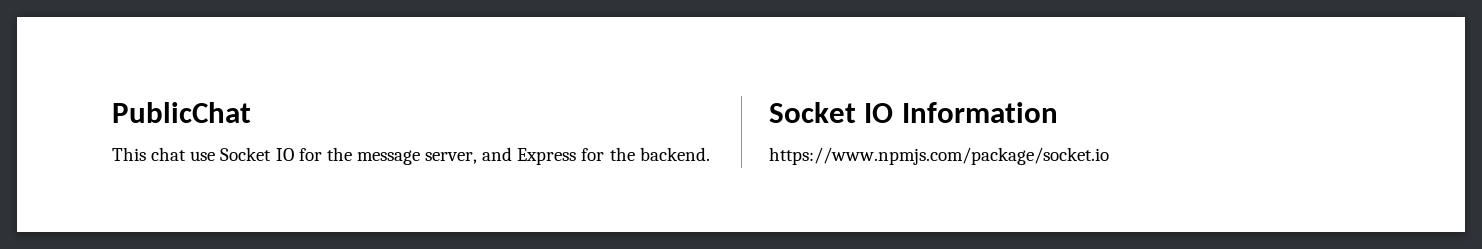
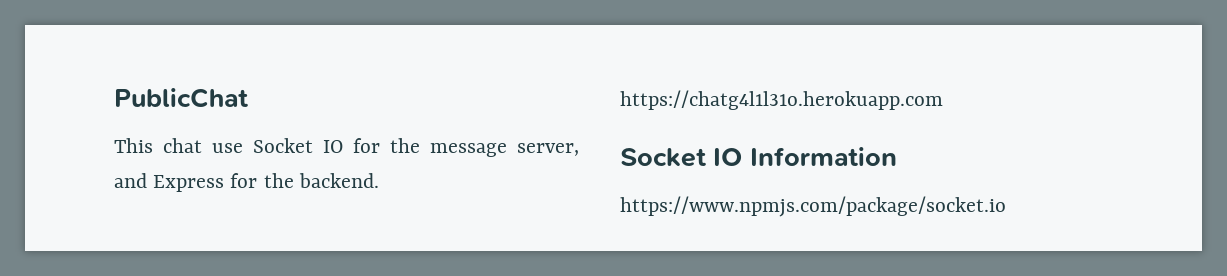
- This chat use Socket IO for the message server, and Express for the backend.
+ This chat use Socket IO for the message server, and Express for the backend. https://chatg4l1l31o.herokuapp.com

